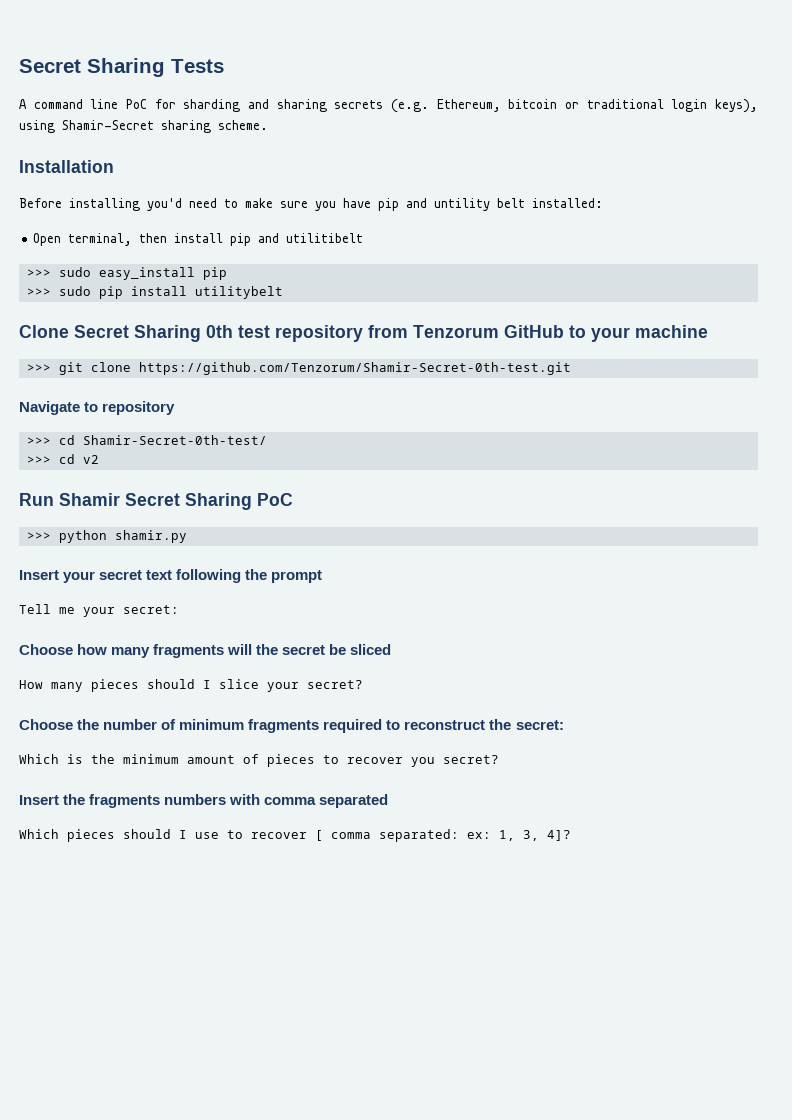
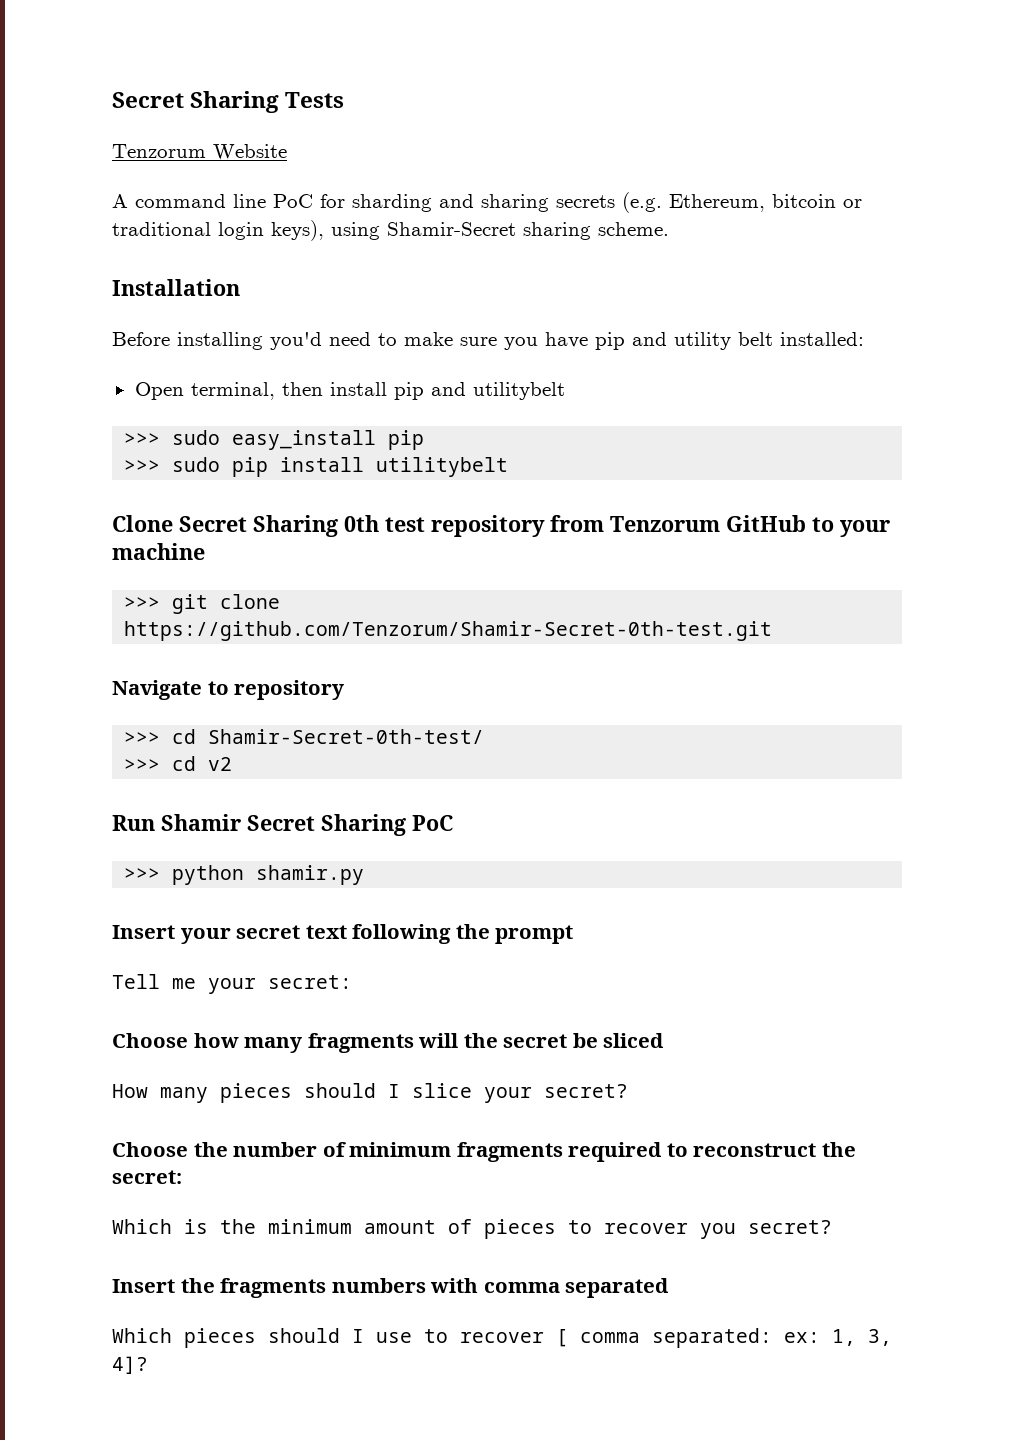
+ Tenzorum Website
- Before installing you'd need to make sure you have pip and untility belt installed:
+ Before installing you'd need to make sure you have pip and utility belt installed:
- Open terminal, then install pip and utilitibelt
+ Open terminal, then install pip and utilitybelt

